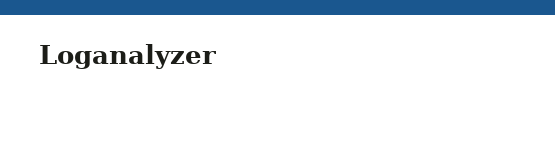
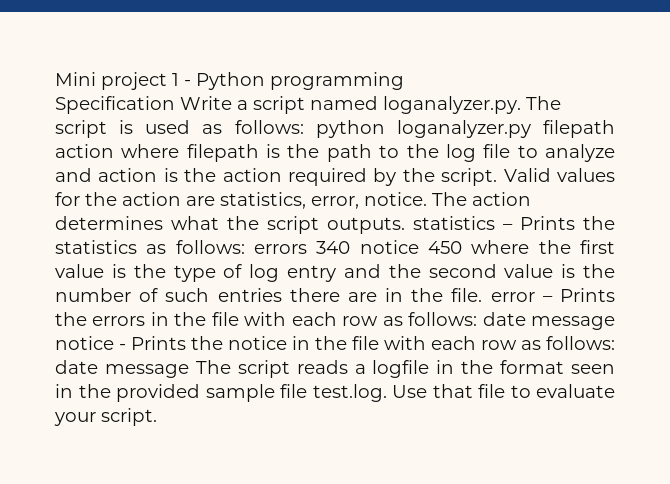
- Loganalyzer
+ Mini project 1 - Python programming
+ Specification Write a script named loganalyzer.py. The script is used as follows: python loganalyzer.py filepath action where filepath is the path to the log file to analyze and action is the action required by the script. Valid values for the action are statistics, error, notice. The action determines what the script outputs. statistics – Prints the statistics as follows: errors 340 notice 450 where the first value is the type of log entry and the second value is the number of such entries there are in the file. error – Prints the errors in the file with each row as follows: date message notice - Prints the notice in the file with each row as follows: date message The script reads a logfile in the format seen in the provided sample file test.log. Use that file to evaluate your script.

